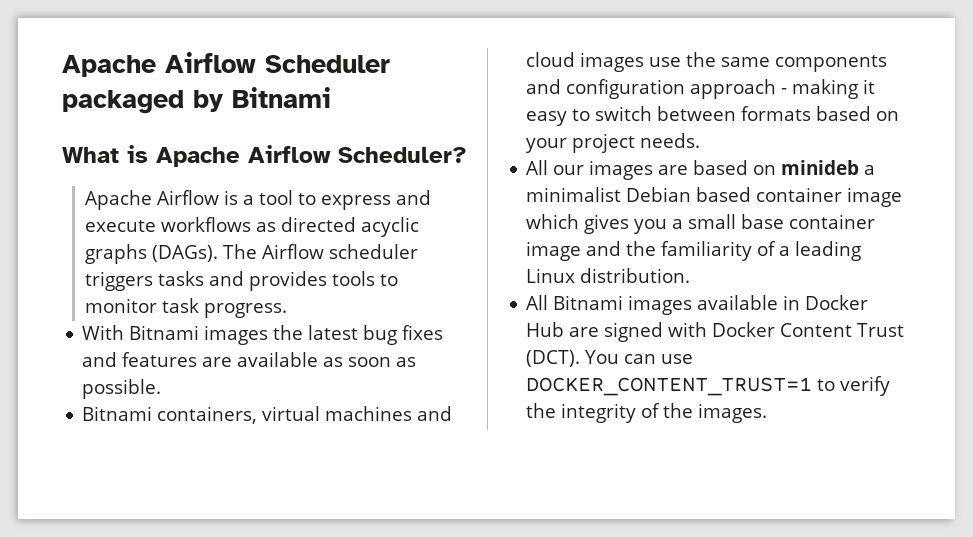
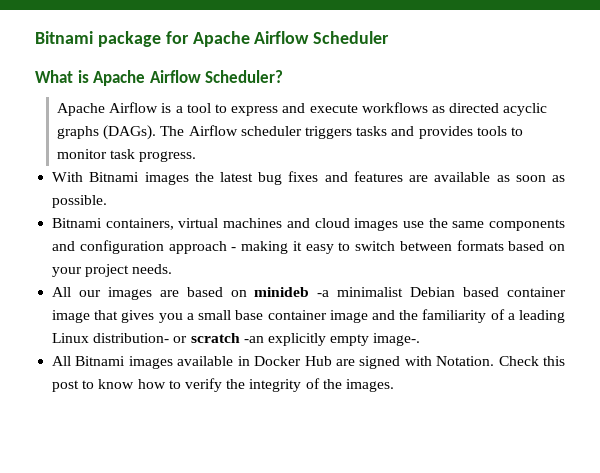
- Apache Airflow Scheduler packaged by Bitnami
+ Bitnami package for Apache Airflow Scheduler
- All our images are based on minideb a minimalist Debian based container image which gives you a small base container image and the familiarity of a leading Linux distribution.
+ All our images are based on minideb -a minimalist Debian based container image that gives you a small base container image and the familiarity of a leading Linux distribution- or scratch -an explicitly empty image-.
- All Bitnami images available in Docker Hub are signed with Docker Content Trust (DCT). You can use DOCKER_CONTENT_TRUST=1 to verify the integrity of the images.
+ All Bitnami images available in Docker Hub are signed with Notation. Check this post to know how to verify the integrity of the images.

